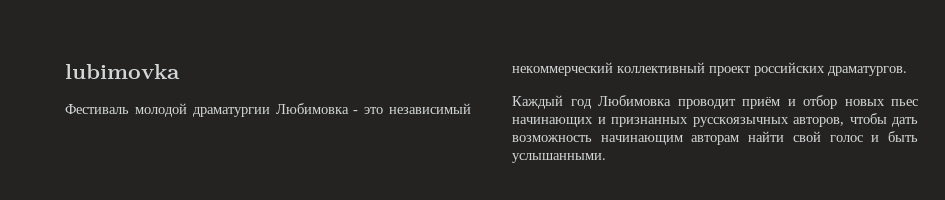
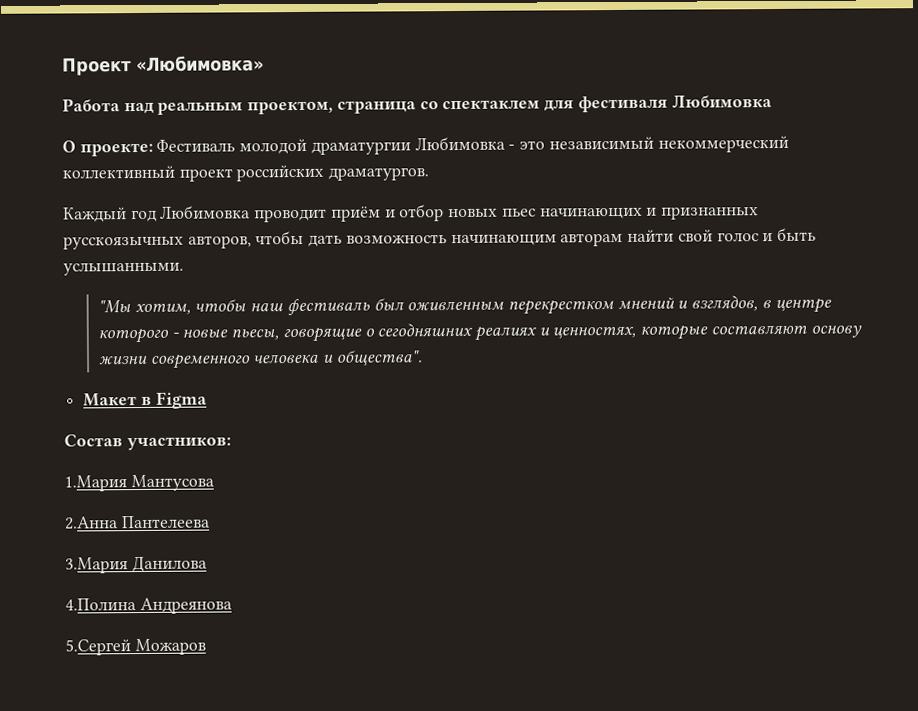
- lubimovka
- Фестиваль молодой драматургии Любимовка - это независимый некоммерческий коллективный проект российских драматургов.
+ Проект «Любимовка»
+ Работа над реальным проектом, страница со спектаклем для фестиваля Любимовка
+ О проекте: Фестиваль молодой драматургии Любимовка - это независимый некоммерческий коллективный проект российских драматургов.
+ "Мы хотим, чтобы наш фестиваль был оживленным перекрестком мнений и взглядов, в центре которого - новые пьесы, говорящие о сегодняшних реалиях и ценностях, которые составляют основу жизни современного человека и общества".
+ Макет в Figma
+ Состав участников:
+ 1.Мария Мантусова
+ 2.Анна Пантелеева
+ 3.Мария Данилова
+ 4.Полина Андреянова
+ 5.Сергей Можаров

